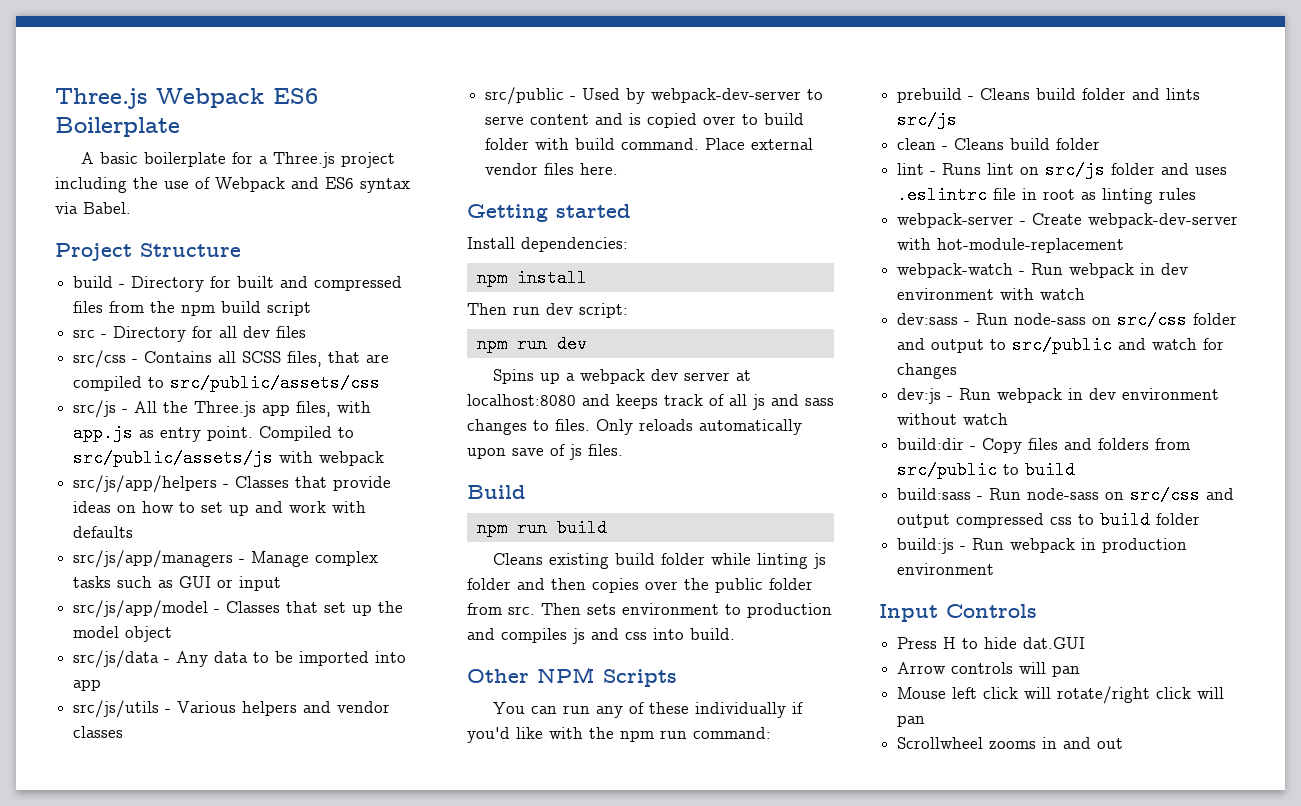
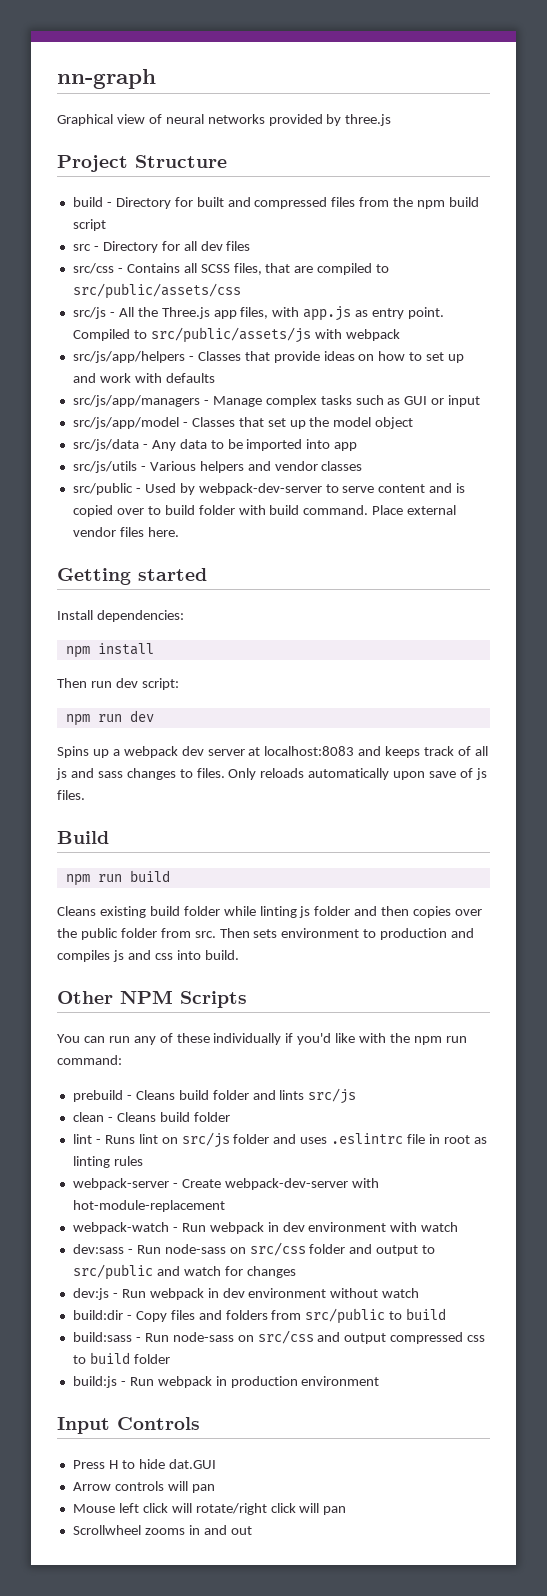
- Three.js Webpack ES6 Boilerplate
- A basic boilerplate for a Three.js project including the use of Webpack and ES6 syntax via Babel.
+ nn-graph
+ Graphical view of neural networks provided by three.js
- Spins up a webpack dev server at localhost:8080 and keeps track of all js and sass changes to files.
+ Spins up a webpack dev server at localhost:8083 and keeps track of all js and sass changes to files.

